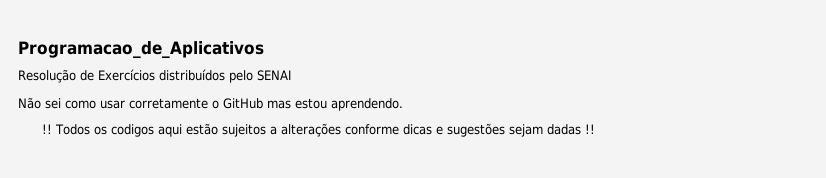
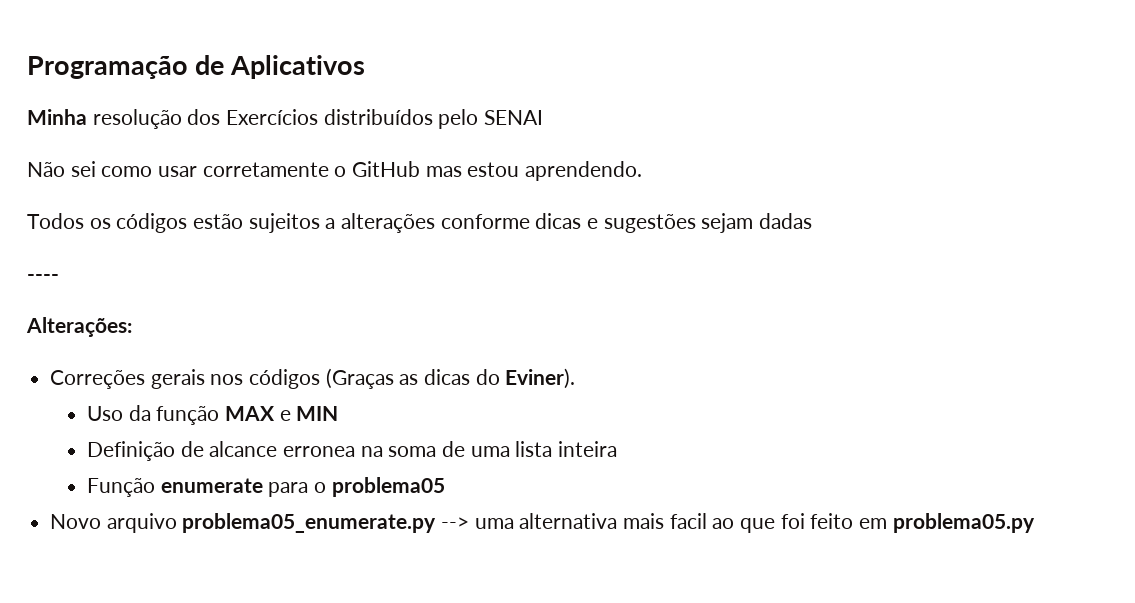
- Programacao_de_Aplicativos
- Resolução de Exercícios distribuídos pelo SENAI
+ Programação de Aplicativos
+ Minha resolução dos Exercícios distribuídos pelo SENAI
  Não sei como usar corretamente o GitHub mas estou aprendendo.
- !! Todos os codigos aqui estão sujeitos a alterações conforme dicas e sugestões sejam dadas !!
+ Todos os códigos estão sujeitos a alterações conforme dicas e sugestões sejam dadas
+ ----
+ Alterações:
+ Correções gerais nos códigos (Graças as dicas do Eviner).
+ Uso da função MAX e MIN
+ Definição de alcance erronea na soma de uma lista inteira
+ Função enumerate para o problema05
+ Novo arquivo problema05_enumerate.py --> uma alternativa mais facil ao que foi feito em problema05.py

